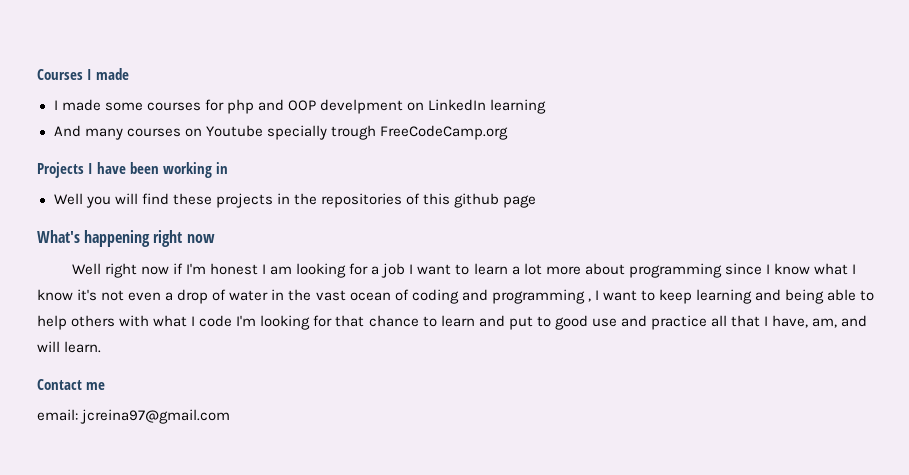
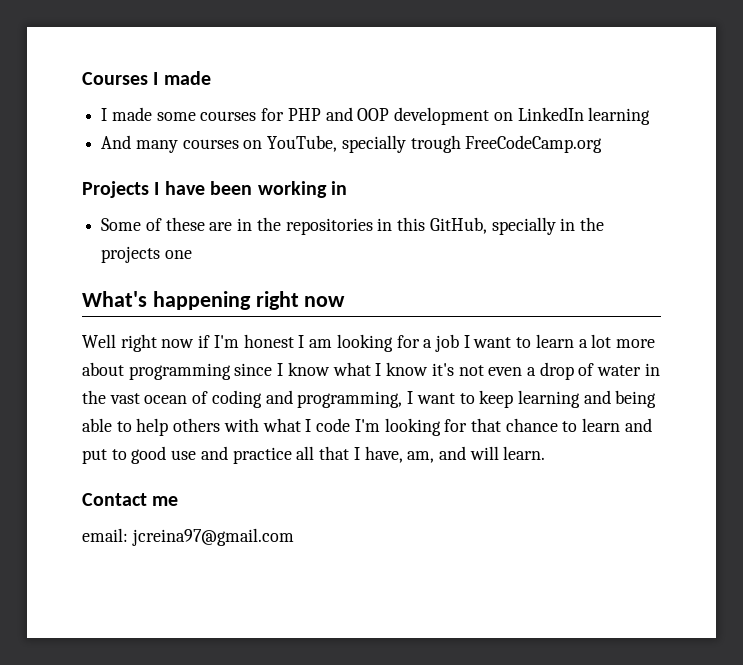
- I made some courses for php and OOP develpment on LinkedIn learning
+ I made some courses for PHP and OOP development on LinkedIn learning
- And many courses on Youtube specially trough FreeCodeCamp.org
+ And many courses on YouTube, specially trough FreeCodeCamp.org
- Well you will find these projects in the repositories of this github page
+ Some of these are in the repositories in this GitHub, specially in the projects one
- Well right now if I'm honest I am looking for a job I want to learn a lot more about programming since I know what I know it's not even a drop of water in the vast ocean of coding and programming , I want to keep learning and being able to help others with what I code I'm looking for that chance to learn and put to good use and practice all that I have, am, and will learn.
+ Well right now if I'm honest I am looking for a job I want to learn a lot more about programming since I know what I know it's not even a drop of water in the vast ocean of coding and programming, I want to keep learning and being able to help others with what I code I'm looking for that chance to learn and put to good use and practice all that I have, am, and will learn.

